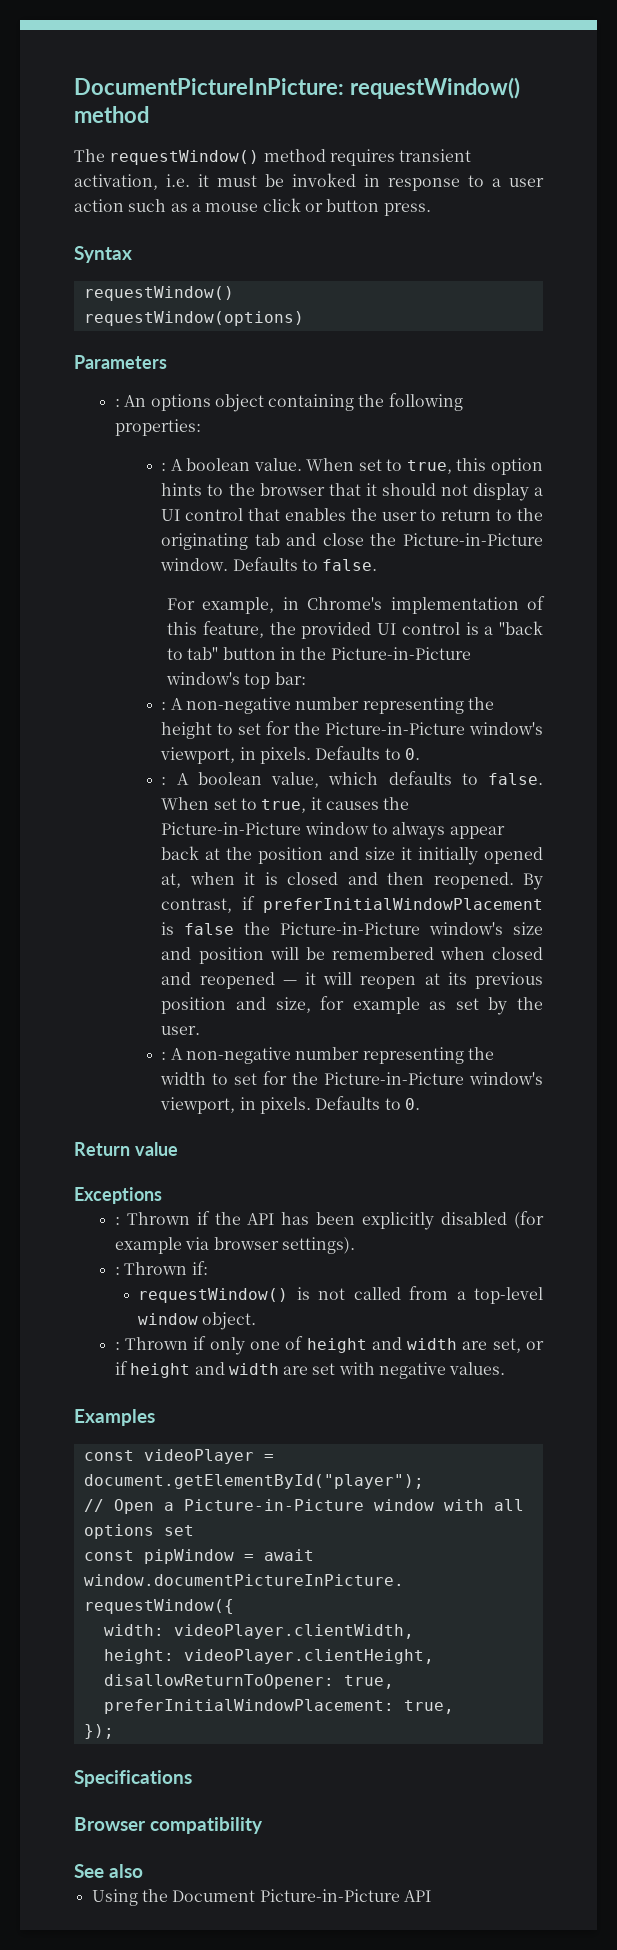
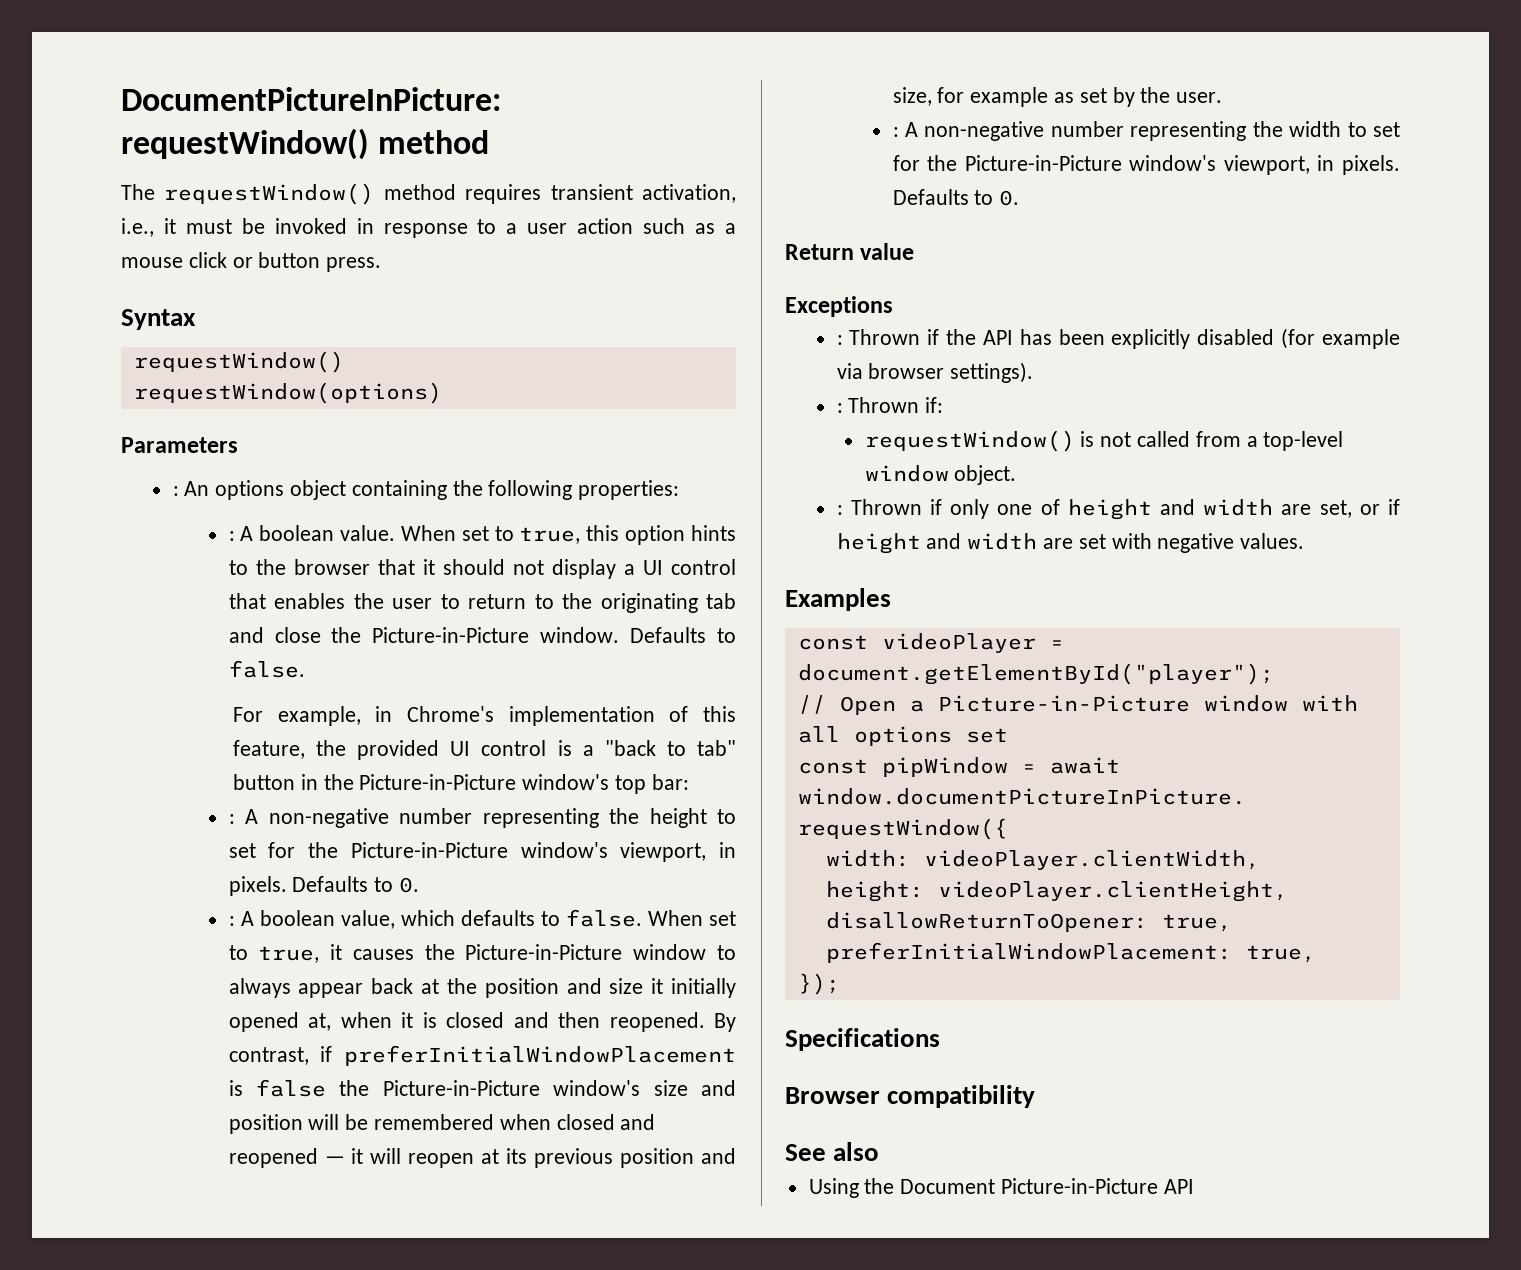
- The requestWindow() method requires transient activation, i.e. it must be invoked in response to a user action such as a mouse click or button press.
+ The requestWindow() method requires transient activation, i.e., it must be invoked in response to a user action such as a mouse click or button press.

